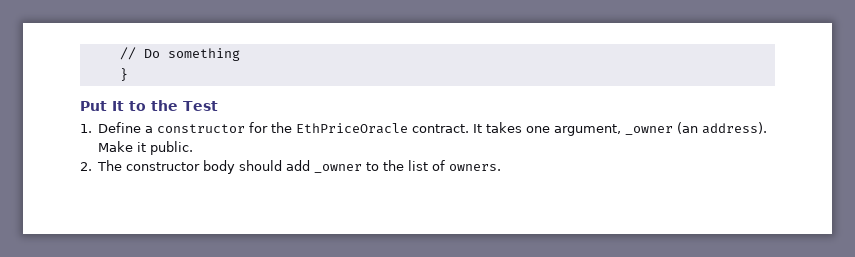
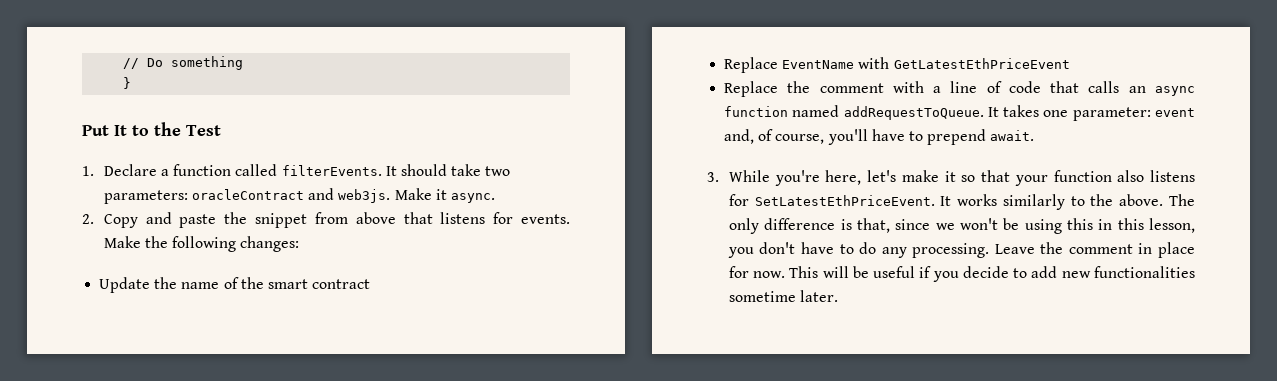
- 1. Define a constructor for the EthPriceOracle contract. It takes one argument, _owner (an address). Make it public.
- 2. The constructor body should add _owner to the list of owners.
+ 1. Declare a function called filterEvents. It should take two parameters: oracleContract and web3js. Make it async.
+ 2. Copy and paste the snippet from above that listens for events. Make the following changes:
+ Update the name of the smart contract
+ Replace EventName with GetLatestEthPriceEvent
+ Replace the comment with a line of code that calls an async function named addRequestToQueue. It takes one parameter: event and, of course, you'll have to prepend await.
+ 3. While you're here, let's make it so that your function also listens for SetLatestEthPriceEvent. It works similarly to the above. The only difference is that, since we won't be using this in this lesson, you don't have to do any processing. Leave the comment in place for now. This will be useful if you decide to add new functionalities sometime later.

